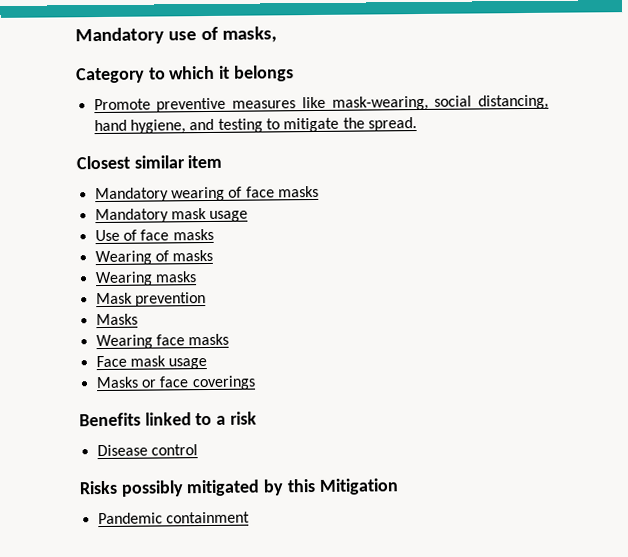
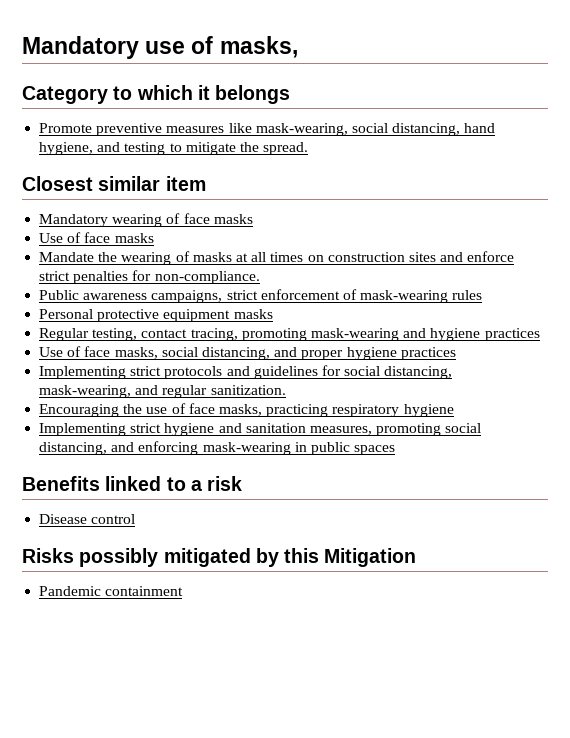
- Mandatory mask usage
- Wearing of masks
- Wearing masks
- Mask prevention
- Masks
- Wearing face masks
- Face mask usage
- Masks or face coverings
+ Mandate the wearing of masks at all times on construction sites and enforce strict penalties for non-compliance.
+ Public awareness campaigns, strict enforcement of mask-wearing rules
+ Personal protective equipment masks
+ Regular testing, contact tracing, promoting mask-wearing and hygiene practices
+ Use of face masks, social distancing, and proper hygiene practices
+ Implementing strict protocols and guidelines for social distancing, mask-wearing, and regular sanitization.
+ Encouraging the use of face masks, practicing respiratory hygiene
+ Implementing strict hygiene and sanitation measures, promoting social distancing, and enforcing mask-wearing in public spaces

